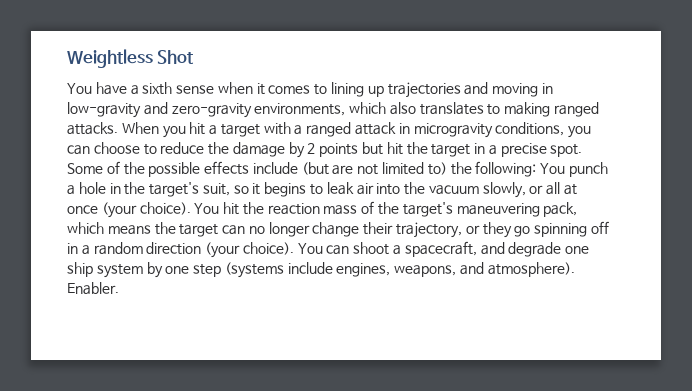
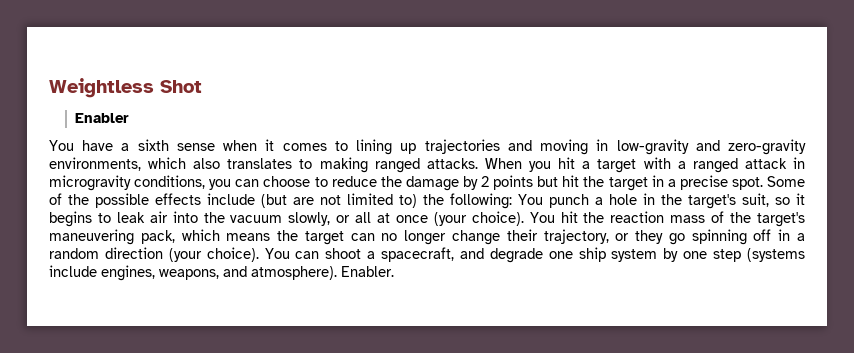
+ Enabler

